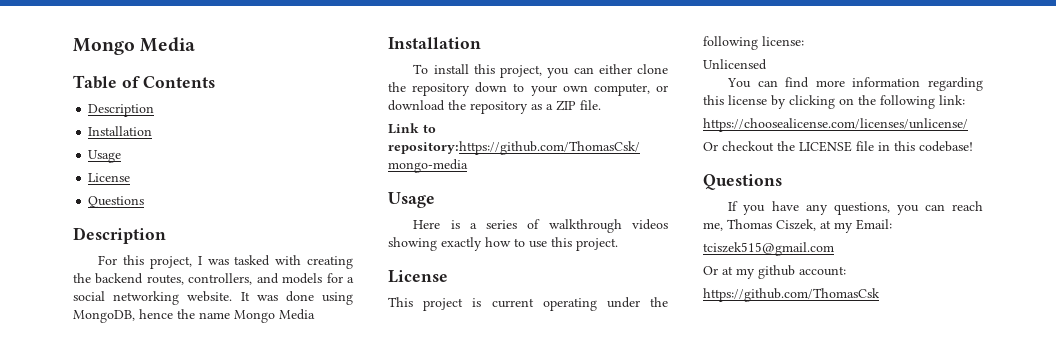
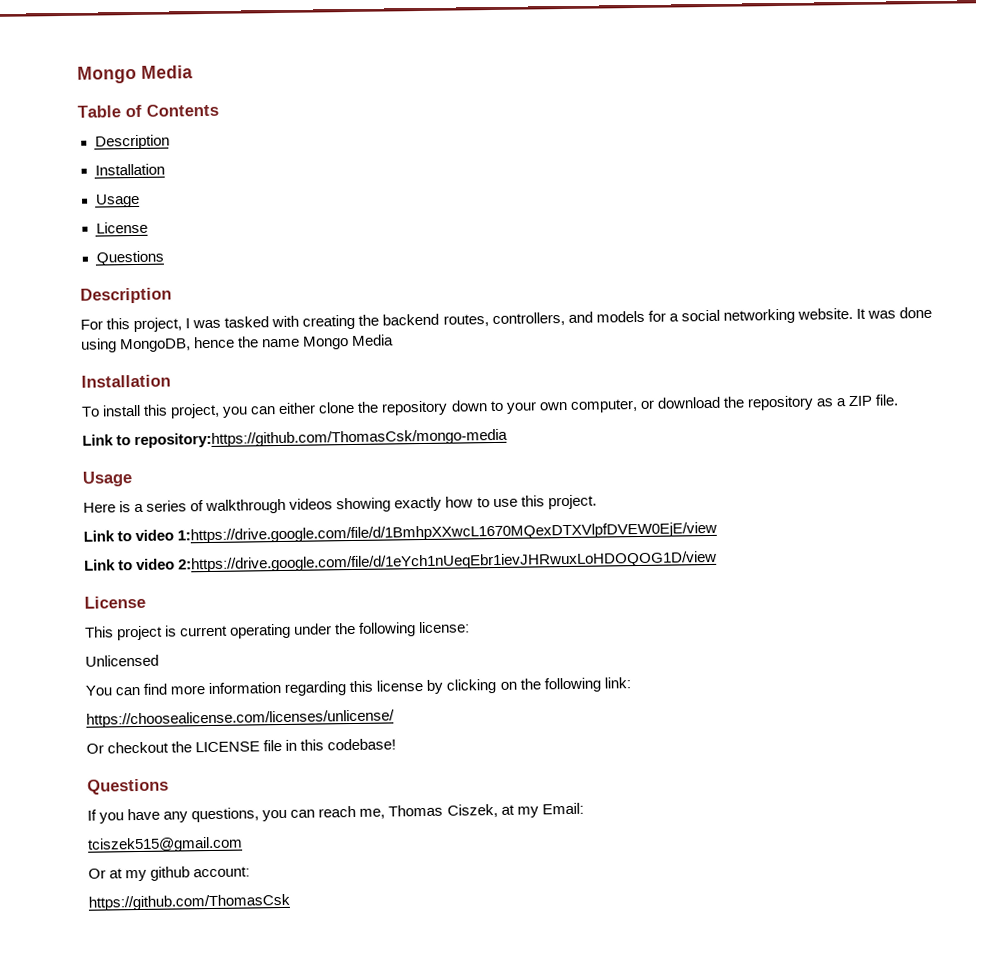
+ Link to video 1:https://drive.google.com/file/d/1BmhpXXwcL1670MQexDTXVlpfDVEW0EjE/view
+ Link to video 2:https://drive.google.com/file/d/1eYch1nUeqEbr1ievJHRwuxLoHDOQOG1D/view

